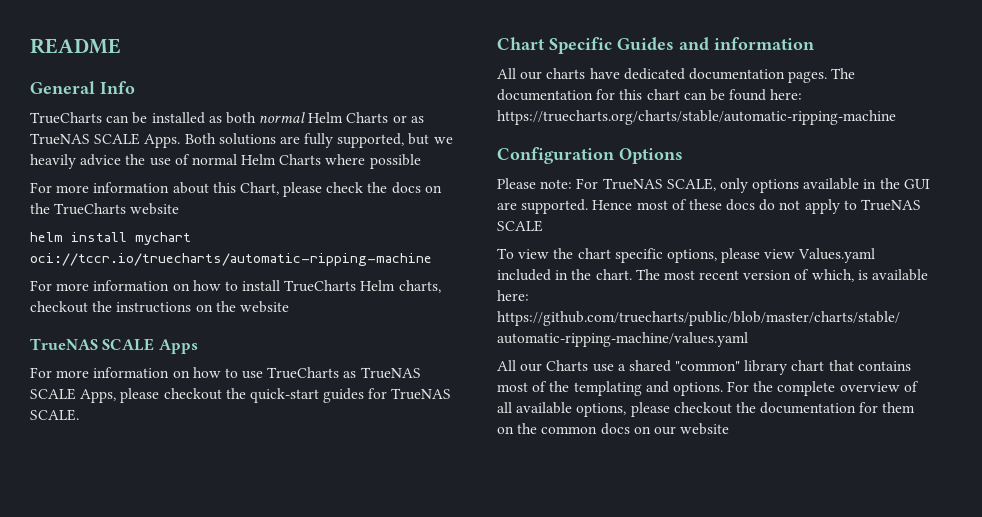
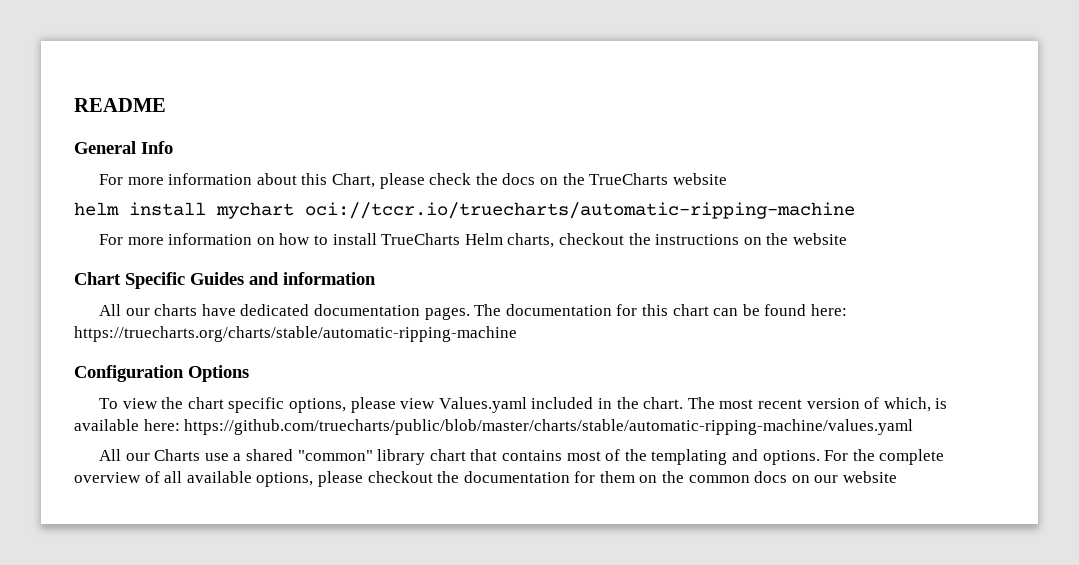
- TrueCharts can be installed as both normal Helm Charts or as TrueNAS SCALE Apps. Both solutions are fully supported, but we heavily advice the use of normal Helm Charts where possible
- TrueNAS SCALE Apps
- For more information on how to use TrueCharts as TrueNAS SCALE Apps, please checkout the quick-start guides for TrueNAS SCALE.
- Please note: For TrueNAS SCALE, only options available in the GUI are supported. Hence most of these docs do not apply to TrueNAS SCALE

